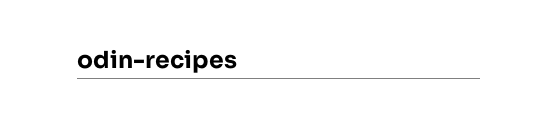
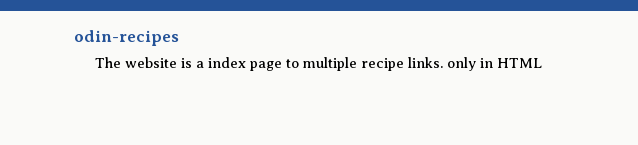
+ The website is a index page to multiple recipe links. only in HTML

